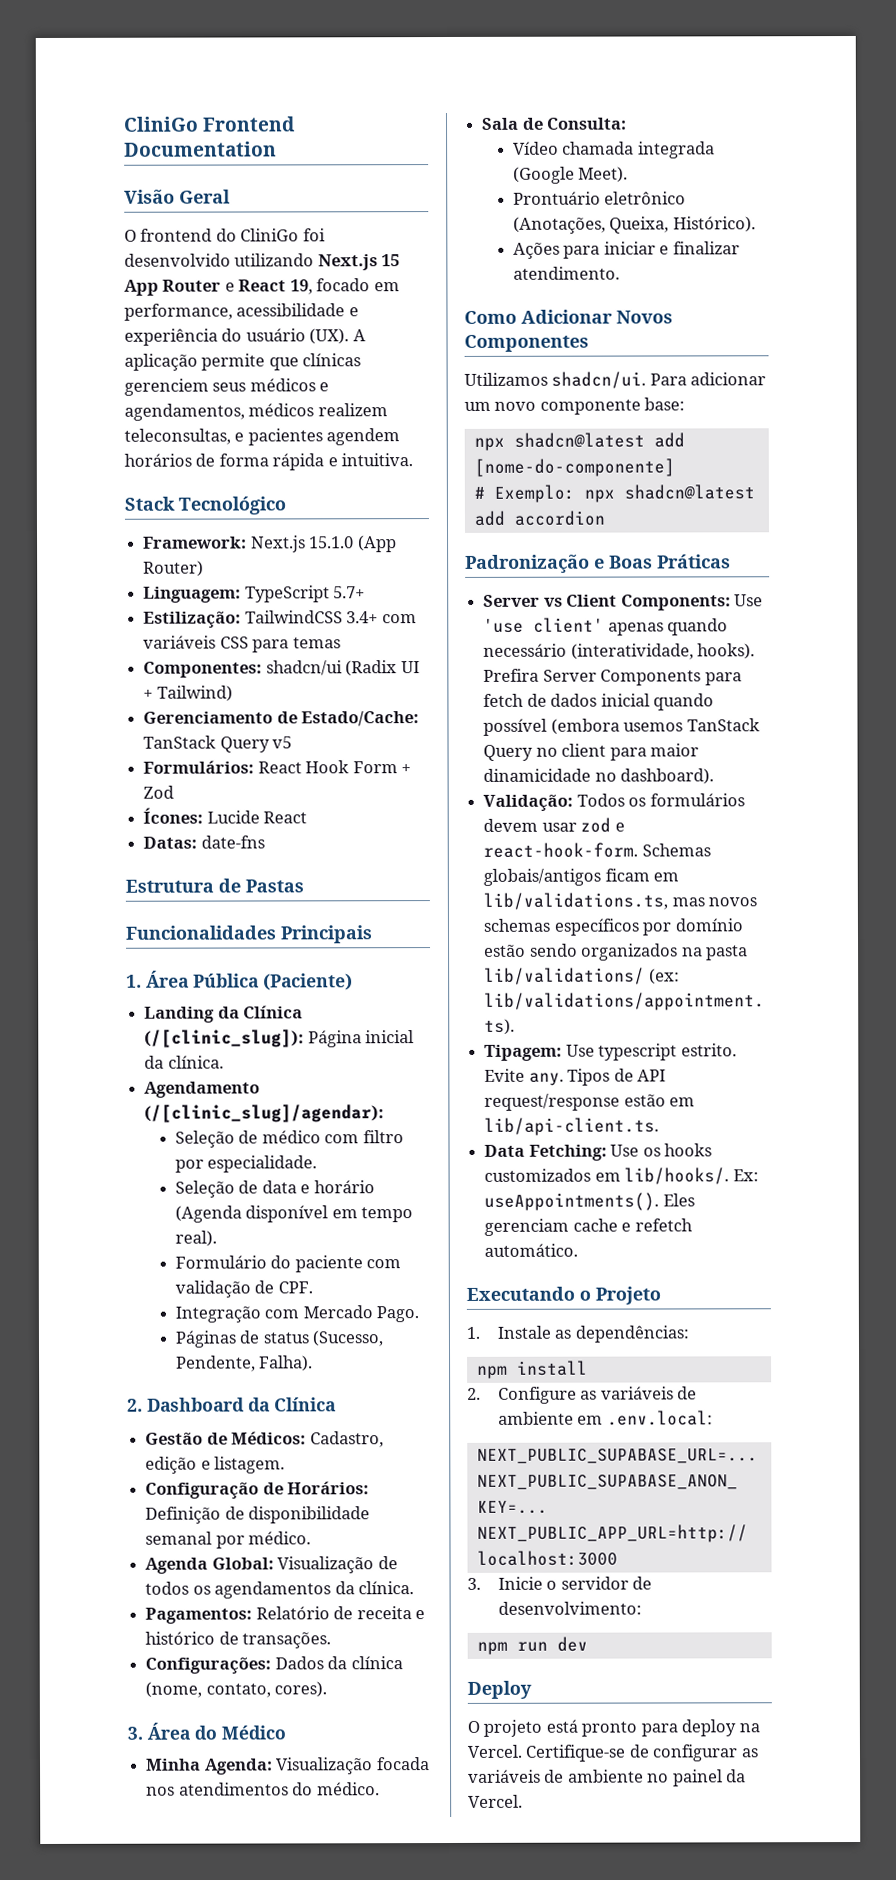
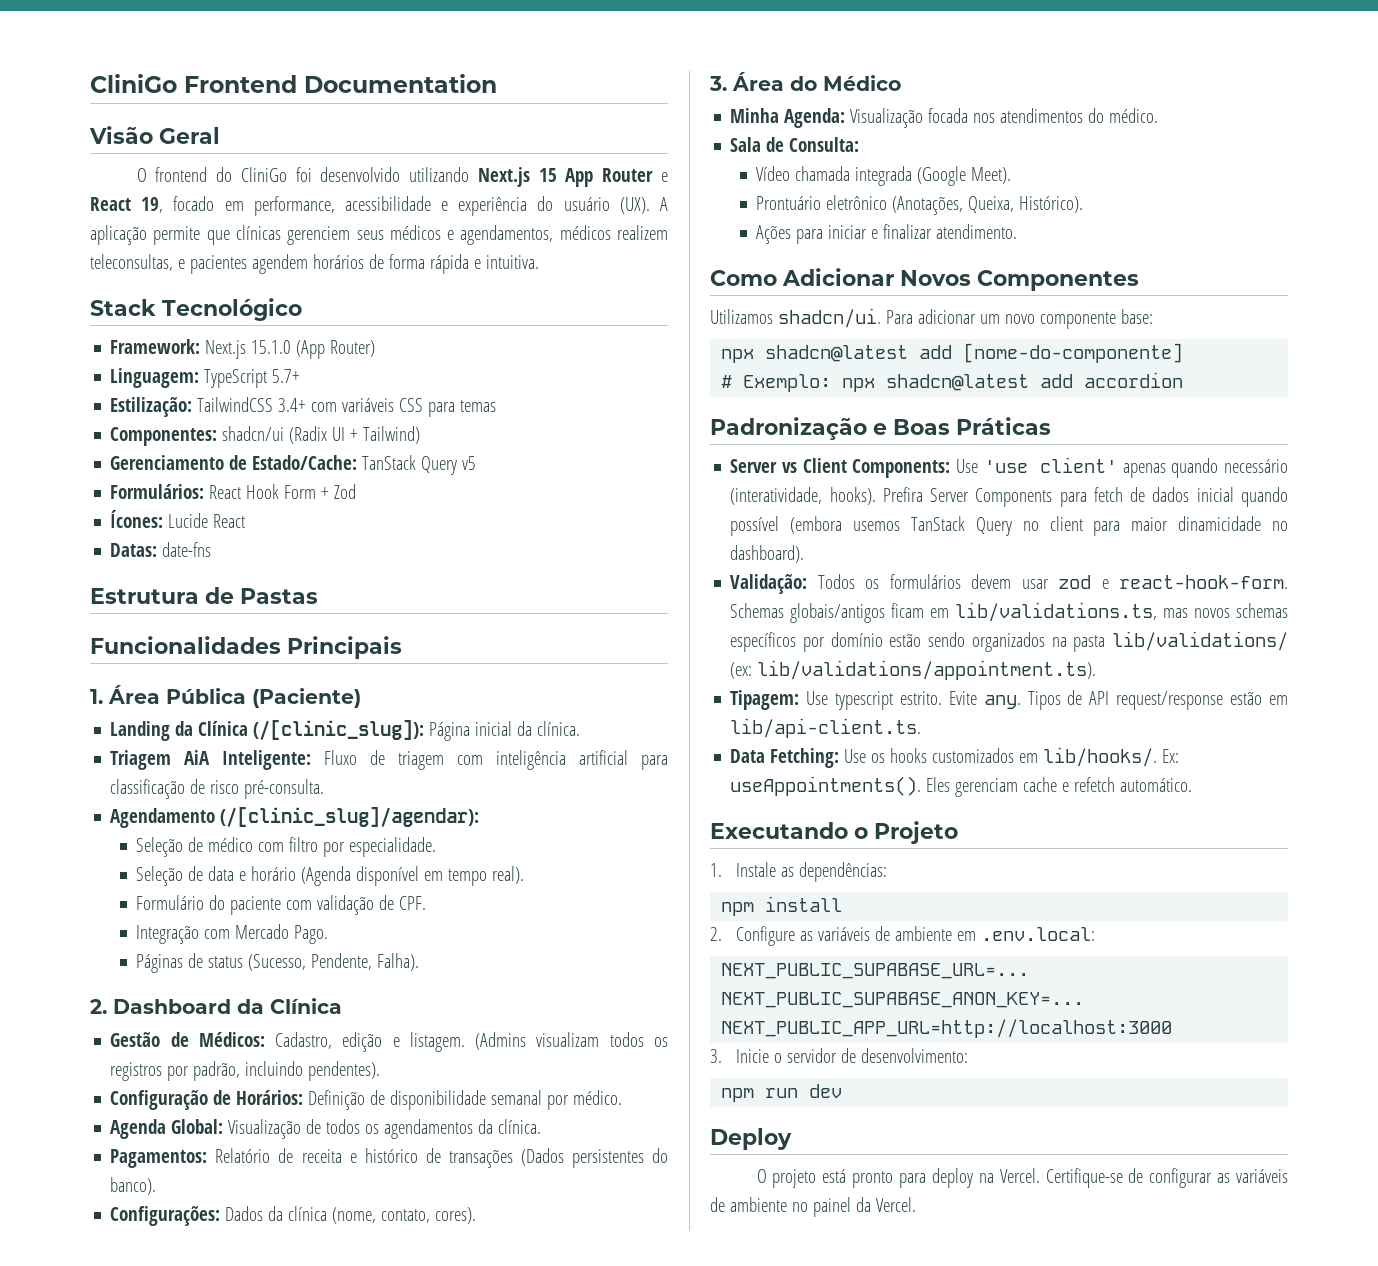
+ Triagem AiA Inteligente: Fluxo de triagem com inteligência artificial para classificação de risco pré-consulta.
+ (Admins visualizam todos os registros por padrão, incluindo pendentes).
- Pagamentos: Relatório de receita e histórico de transações.
+ Pagamentos: Relatório de receita e histórico de transações (Dados persistentes do banco).

